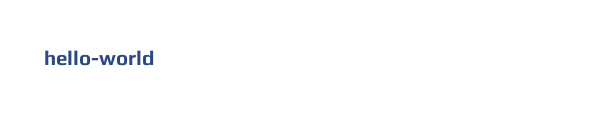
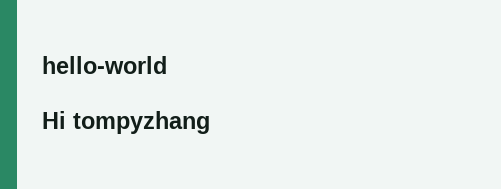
+ Hi tompyzhang

